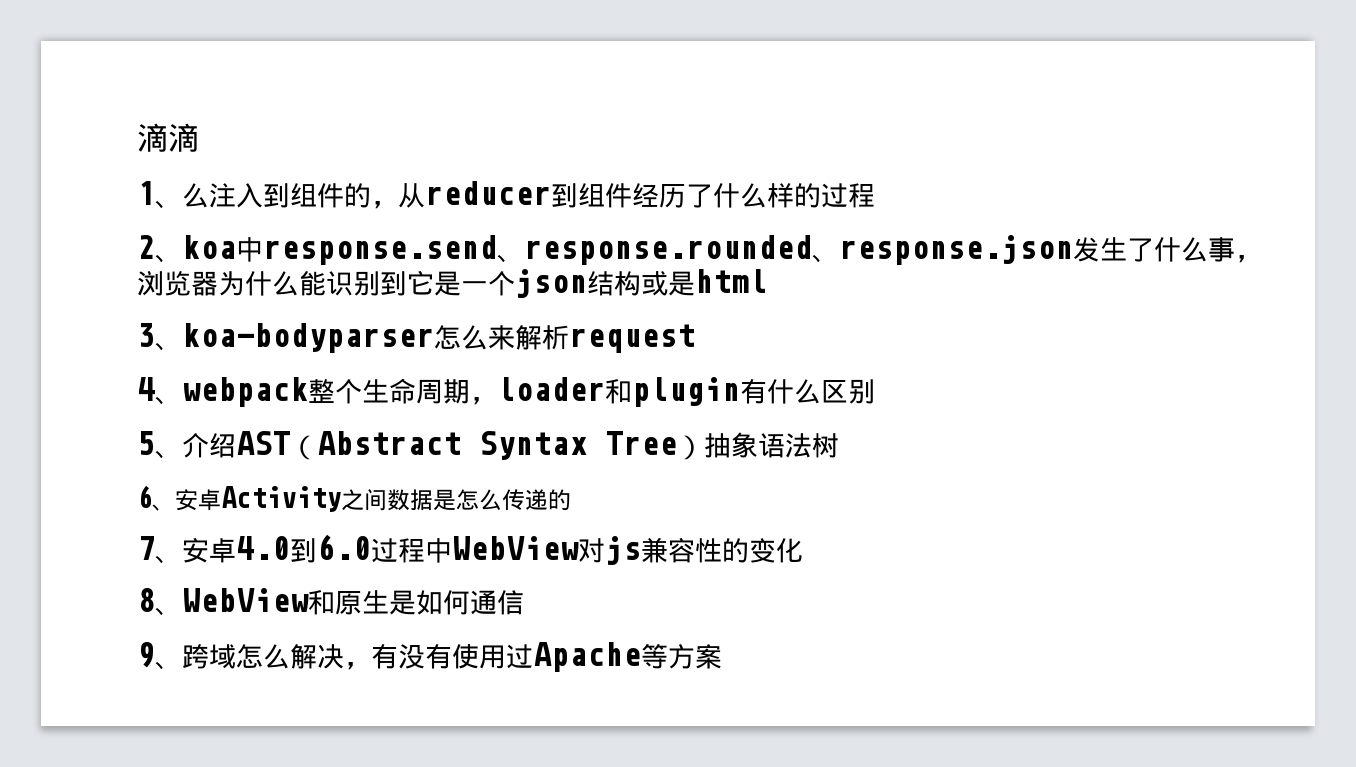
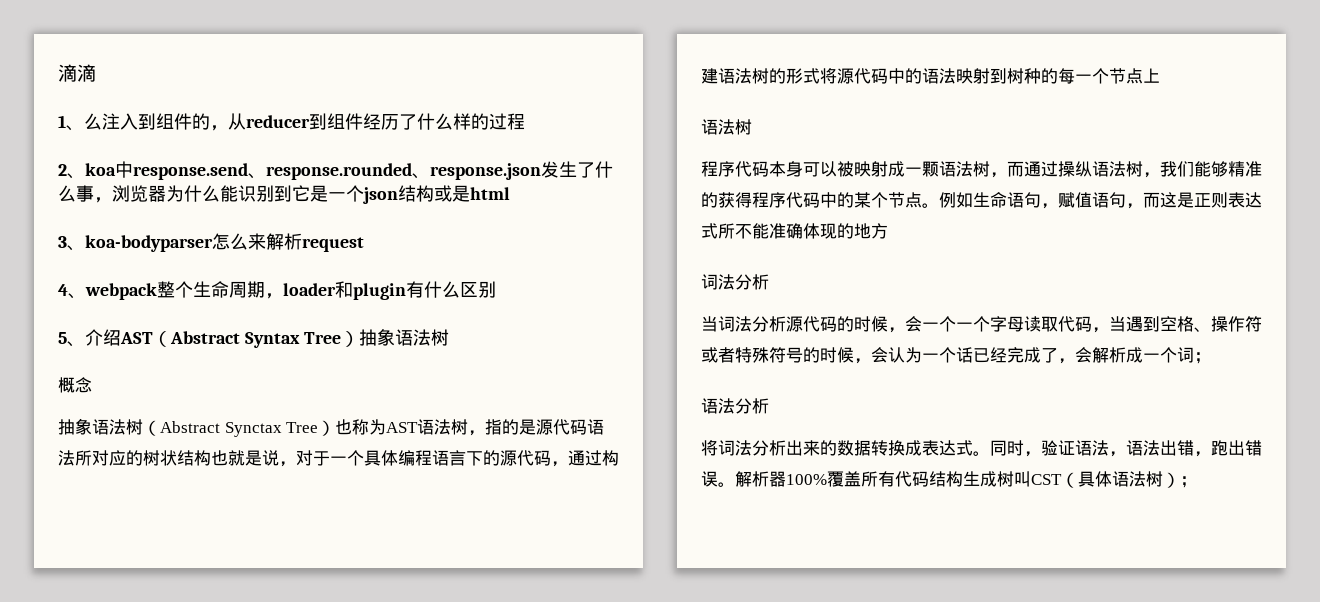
- 6、安卓Activity之间数据是怎么传递的
- 7、安卓4.0到6.0过程中WebView对js兼容性的变化
- 8、WebView和原生是如何通信
- 9、跨域怎么解决，有没有使用过Apache等方案
+ 概念
+ 抽象语法树（Abstract Synctax Tree）也称为AST语法树，指的是源代码语法所对应的树状结构也就是说，对于一个具体编程语言下的源代码，通过构建语法树的形式将源代码中的语法映射到树种的每一个节点上
+ 语法树
+ 程序代码本身可以被映射成一颗语法树，而通过操纵语法树，我们能够精准的获得程序代码中的某个节点。例如生命语句，赋值语句，而这是正则表达式所不能准确体现的地方
+ 词法分析
+ 当词法分析源代码的时候，会一个一个字母读取代码，当遇到空格、操作符或者特殊符号的时候，会认为一个话已经完成了，会解析成一个词；
+ 语法分析
+ 将词法分析出来的数据转换成表达式。同时，验证语法，语法出错，跑出错误。解析器100%覆盖所有代码结构生成树叫CST（具体语法树）；

